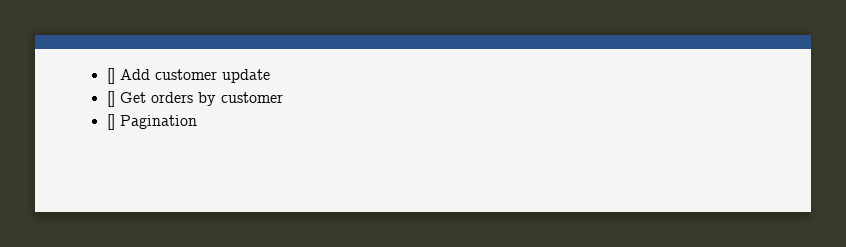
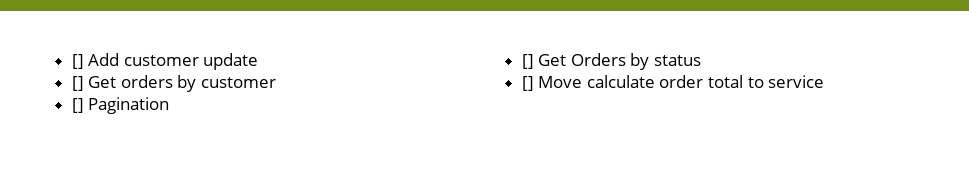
+ [] Get Orders by status
+ [] Move calculate order total to service

